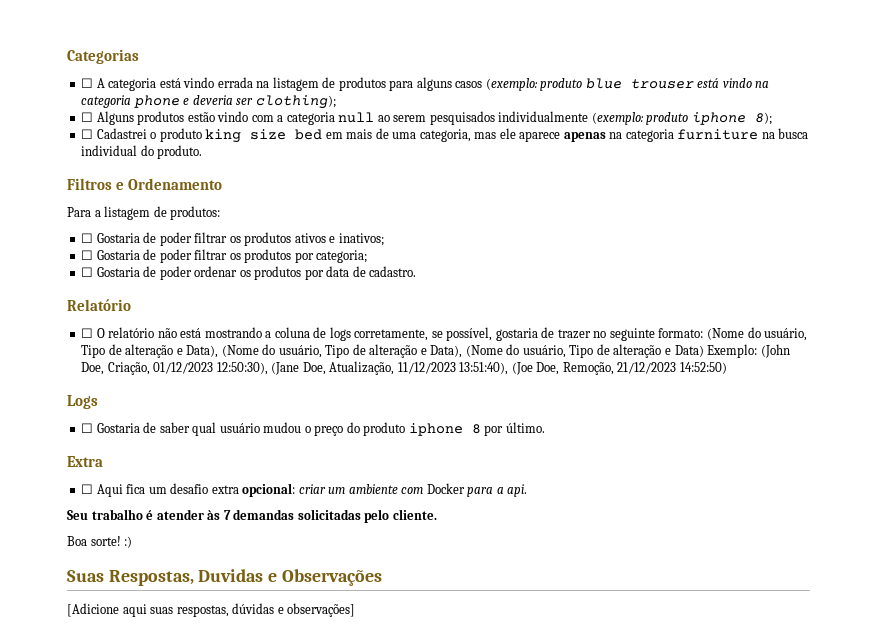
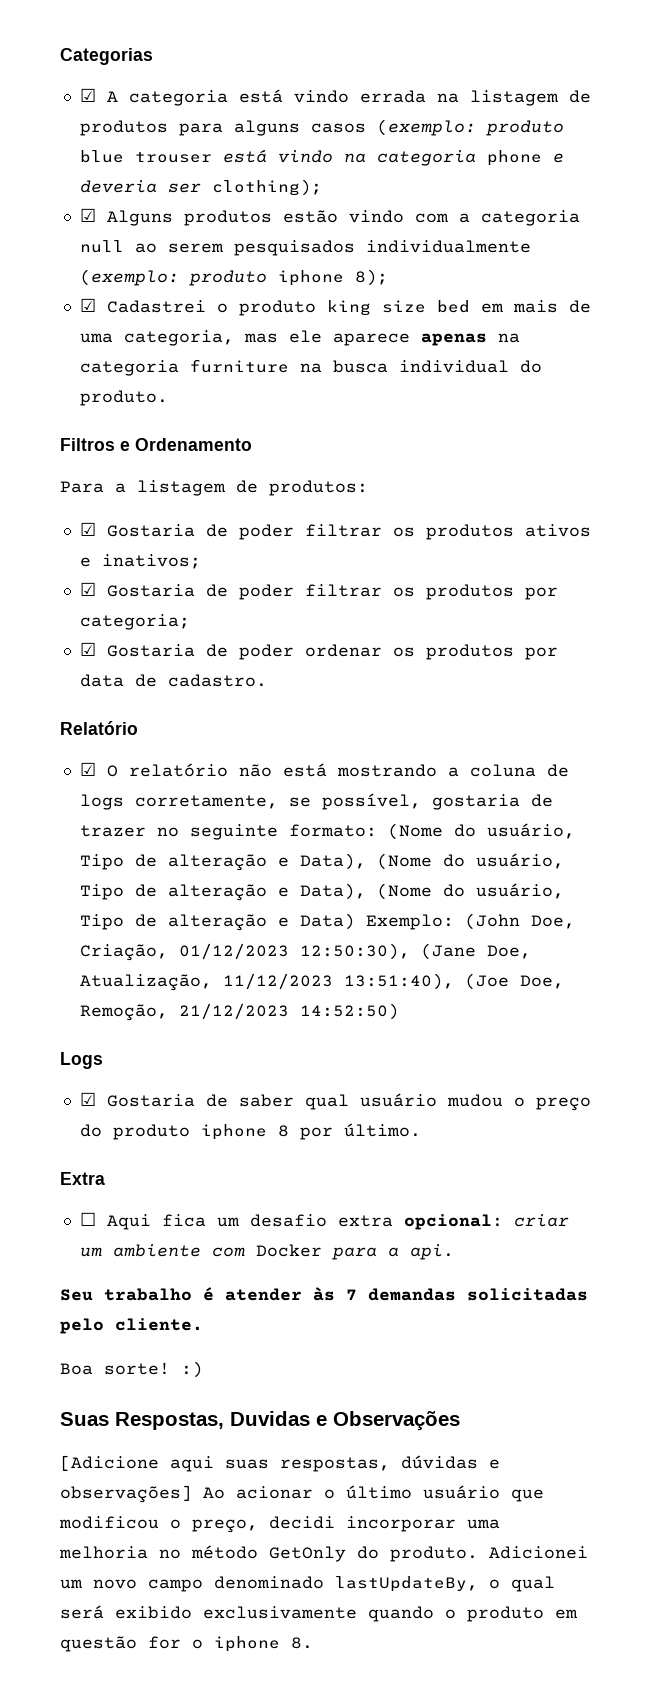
- ☐ A categoria está vindo errada na listagem de produtos para alguns casos (exemplo: produto blue trouser está vindo na categoria phone e deveria ser clothing);
+ ☑ A categoria está vindo errada na listagem de produtos para alguns casos (exemplo: produto blue trouser está vindo na categoria phone e deveria ser clothing);
- ☐ Alguns produtos estão vindo com a categoria null ao serem pesquisados individualmente (exemplo: produto iphone 8);
+ ☑ Alguns produtos estão vindo com a categoria null ao serem pesquisados individualmente (exemplo: produto iphone 8);
- ☐ Cadastrei o produto king size bed em mais de uma categoria, mas ele aparece apenas na categoria furniture na busca individual do produto.
+ ☑ Cadastrei o produto king size bed em mais de uma categoria, mas ele aparece apenas na categoria furniture na busca individual do produto.
- ☐ Gostaria de poder filtrar os produtos ativos e inativos;
+ ☑ Gostaria de poder filtrar os produtos ativos e inativos;
- ☐ Gostaria de poder filtrar os produtos por categoria;
+ ☑ Gostaria de poder filtrar os produtos por categoria;
- ☐ Gostaria de poder ordenar os produtos por data de cadastro.
+ ☑ Gostaria de poder ordenar os produtos por data de cadastro.
- ☐ O relatório não está mostrando a coluna de logs corretamente, se possível, gostaria de trazer no seguinte formato: (Nome do usuário, Tipo de alteração e Data), (Nome do usuário, Tipo de alteração e Data), (Nome do usuário, Tipo de alteração e Data) Exemplo: (John Doe, Criação, 01/12/2023 12:50:30), (Jane Doe, Atualização, 11/12/2023 13:51:40), (Joe Doe, Remoção, 21/12/2023 14:52:50)
+ ☑ O relatório não está mostrando a coluna de logs corretamente, se possível, gostaria de trazer no seguinte formato: (Nome do usuário, Tipo de alteração e Data), (Nome do usuário, Tipo de alteração e Data), (Nome do usuário, Tipo de alteração e Data) Exemplo: (John Doe, Criação, 01/12/2023 12:50:30), (Jane Doe, Atualização, 11/12/2023 13:51:40), (Joe Doe, Remoção, 21/12/2023 14:52:50)
- ☐ Gostaria de saber qual usuário mudou o preço do produto iphone 8 por último.
+ ☑ Gostaria de saber qual usuário mudou o preço do produto iphone 8 por último.
- [Adicione aqui suas respostas, dúvidas e observações]
+ [Adicione aqui suas respostas, dúvidas e observações] Ao acionar o último usuário que modificou o preço, decidi incorporar uma melhoria no método GetOnly do produto. Adicionei um novo campo denominado lastUpdateBy, o qual será exibido exclusivamente quando o produto em questão for o iphone 8.

